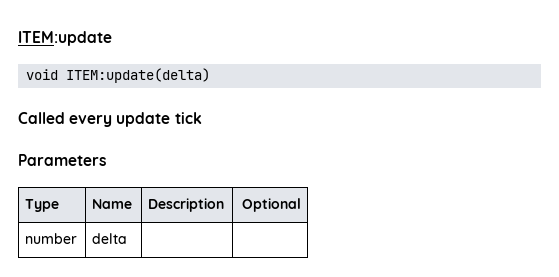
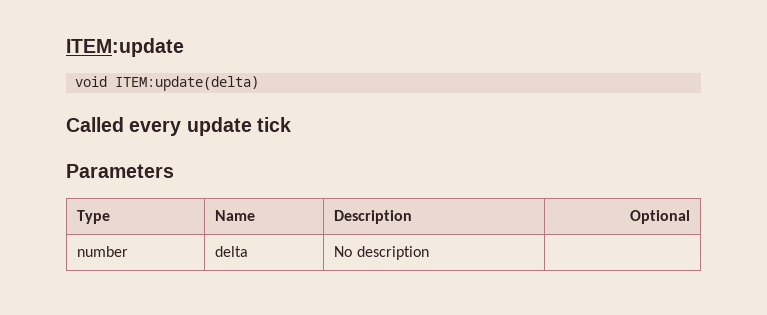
- number | delta | |
+ number | delta | No description |

